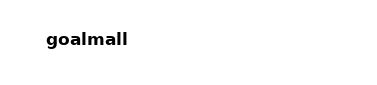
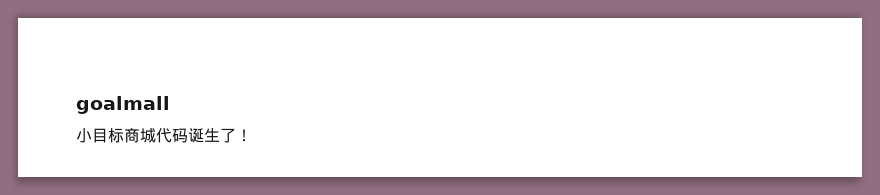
+ 小目标商城代码诞生了！

